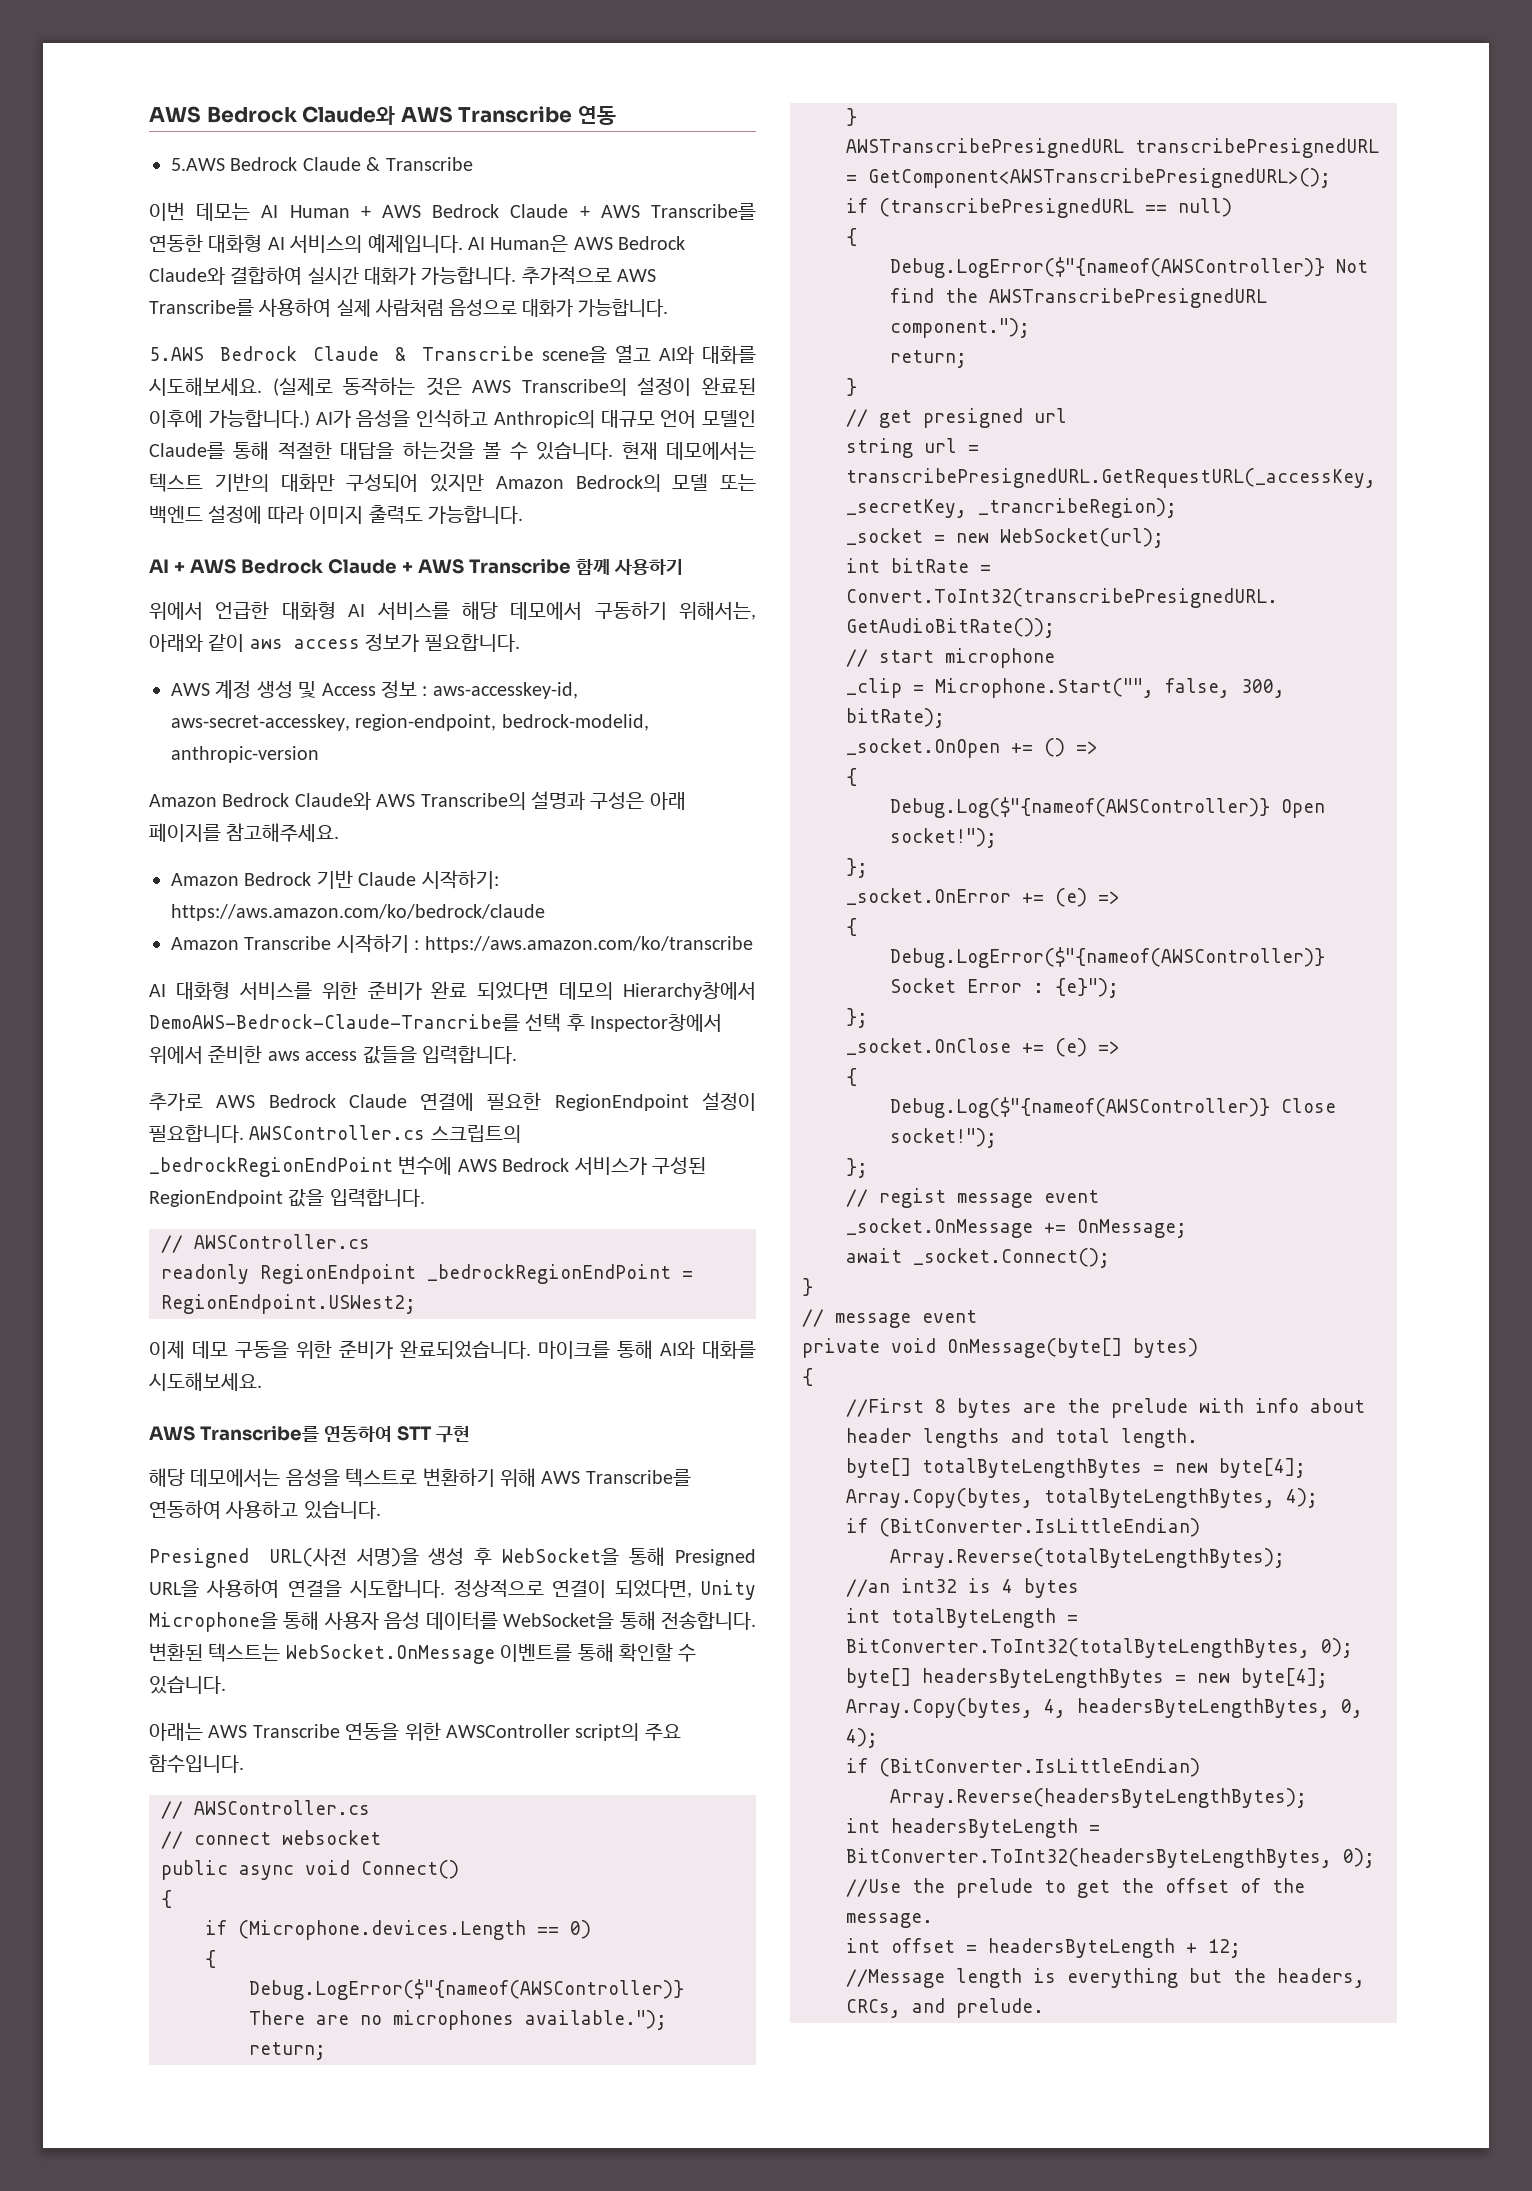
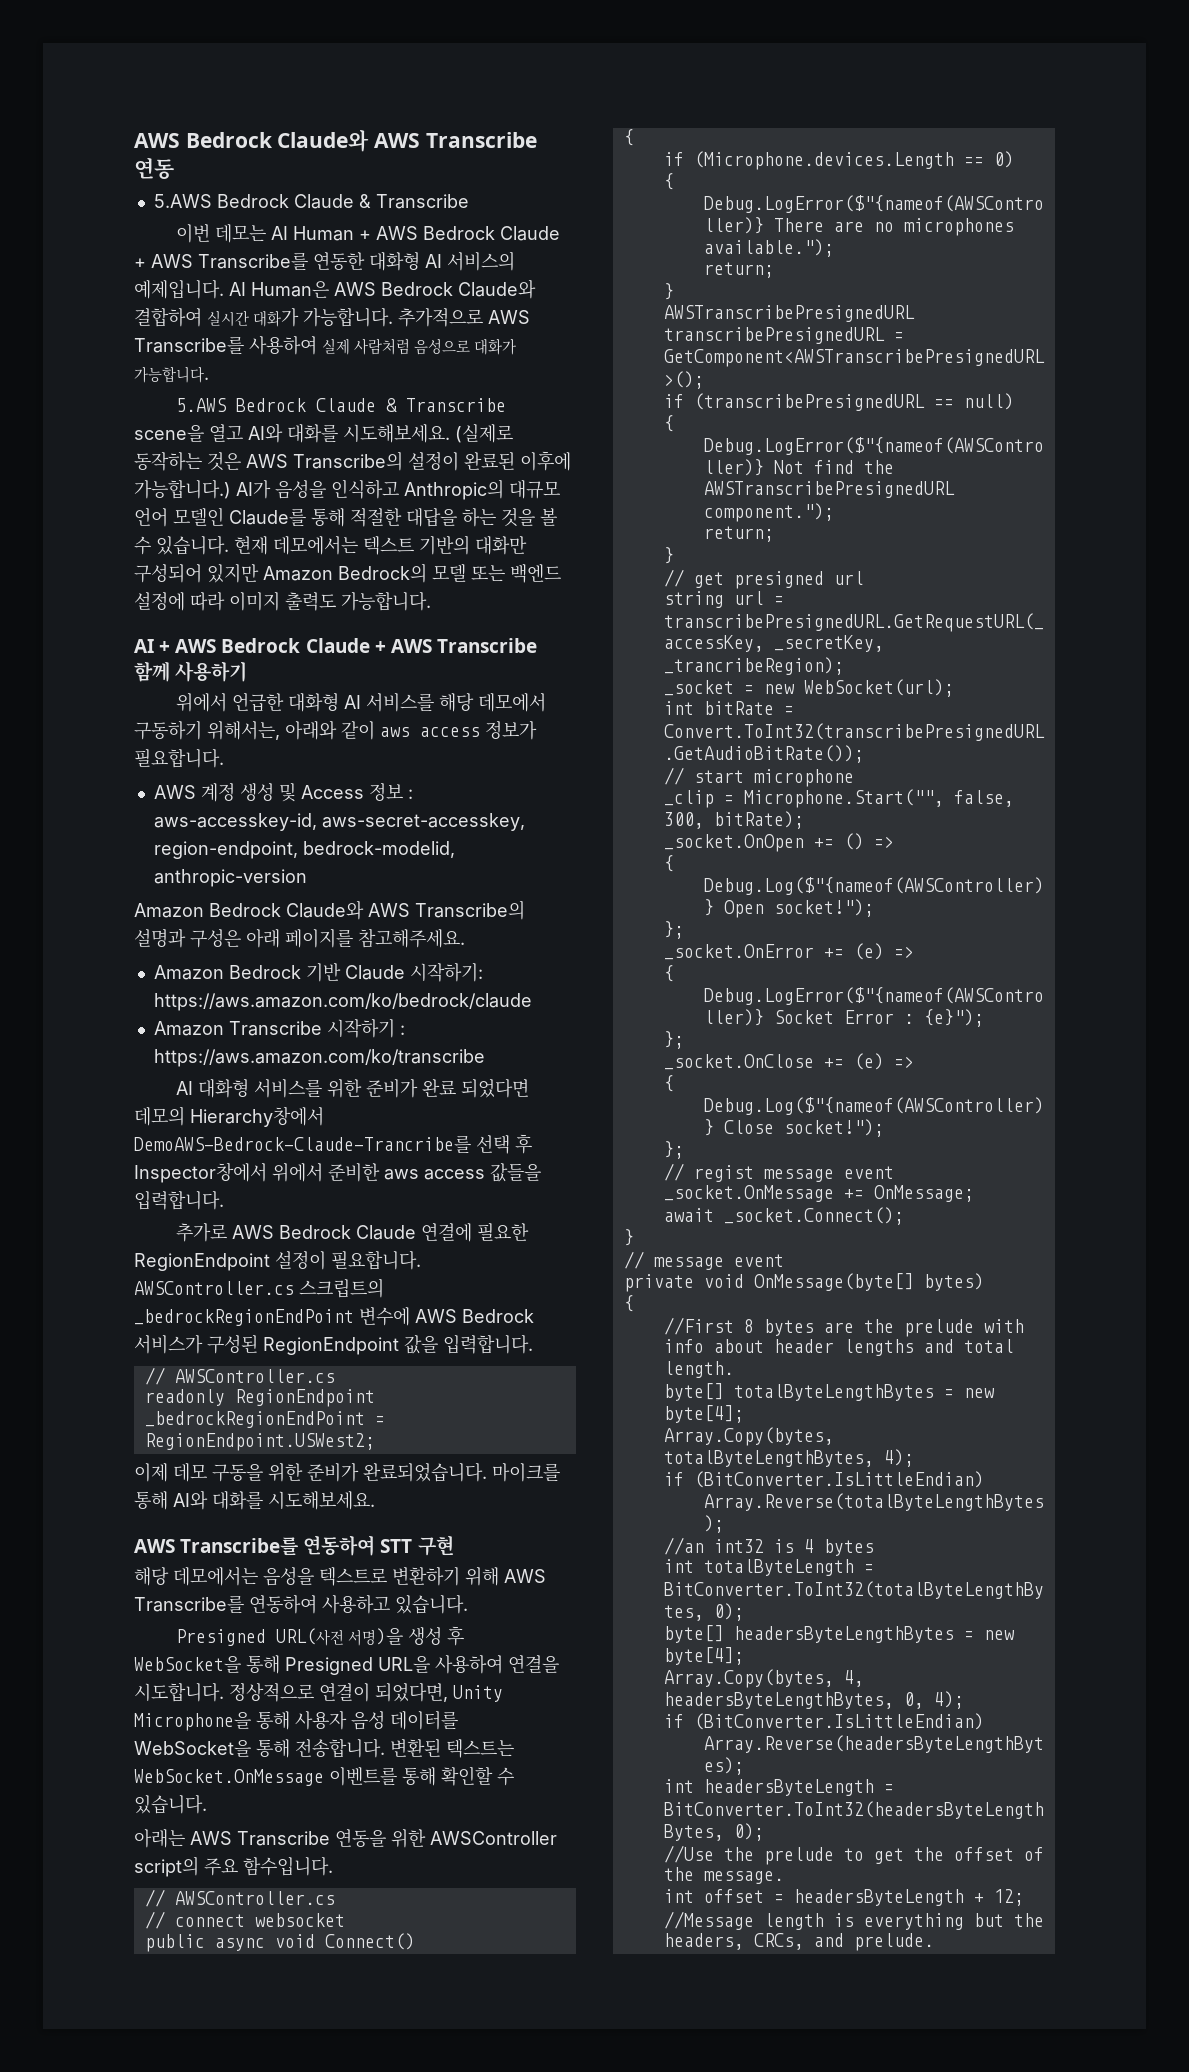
- AI가 음성을 인식하고 Anthropic의 대규모 언어 모델인 Claude를 통해 적절한 대답을 하는것을 볼 수 있습니다.
+ AI가 음성을 인식하고 Anthropic의 대규모 언어 모델인 Claude를 통해 적절한 대답을 하는 것을 볼 수 있습니다.

